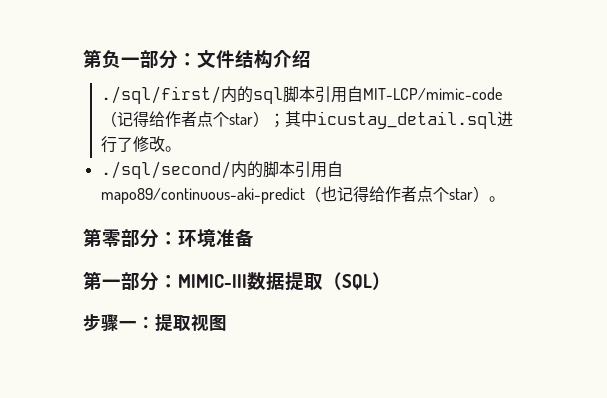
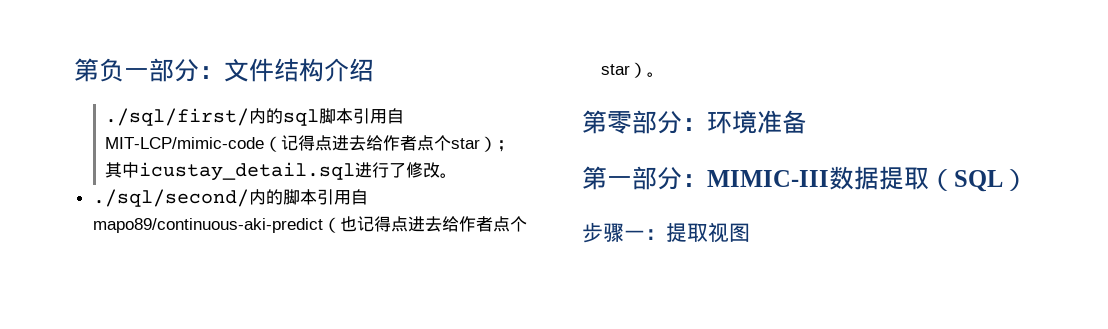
- ./sql/first/内的sql脚本引用自MIT-LCP/mimic-code（记得给作者点个star）；其中icustay_detail.sql进行了修改。
+ ./sql/first/内的sql脚本引用自MIT-LCP/mimic-code（记得点进去给作者点个star）；其中icustay_detail.sql进行了修改。
- ./sql/second/内的脚本引用自mapo89/continuous-aki-predict（也记得给作者点个star）。
+ ./sql/second/内的脚本引用自mapo89/continuous-aki-predict（也记得点进去给作者点个star）。

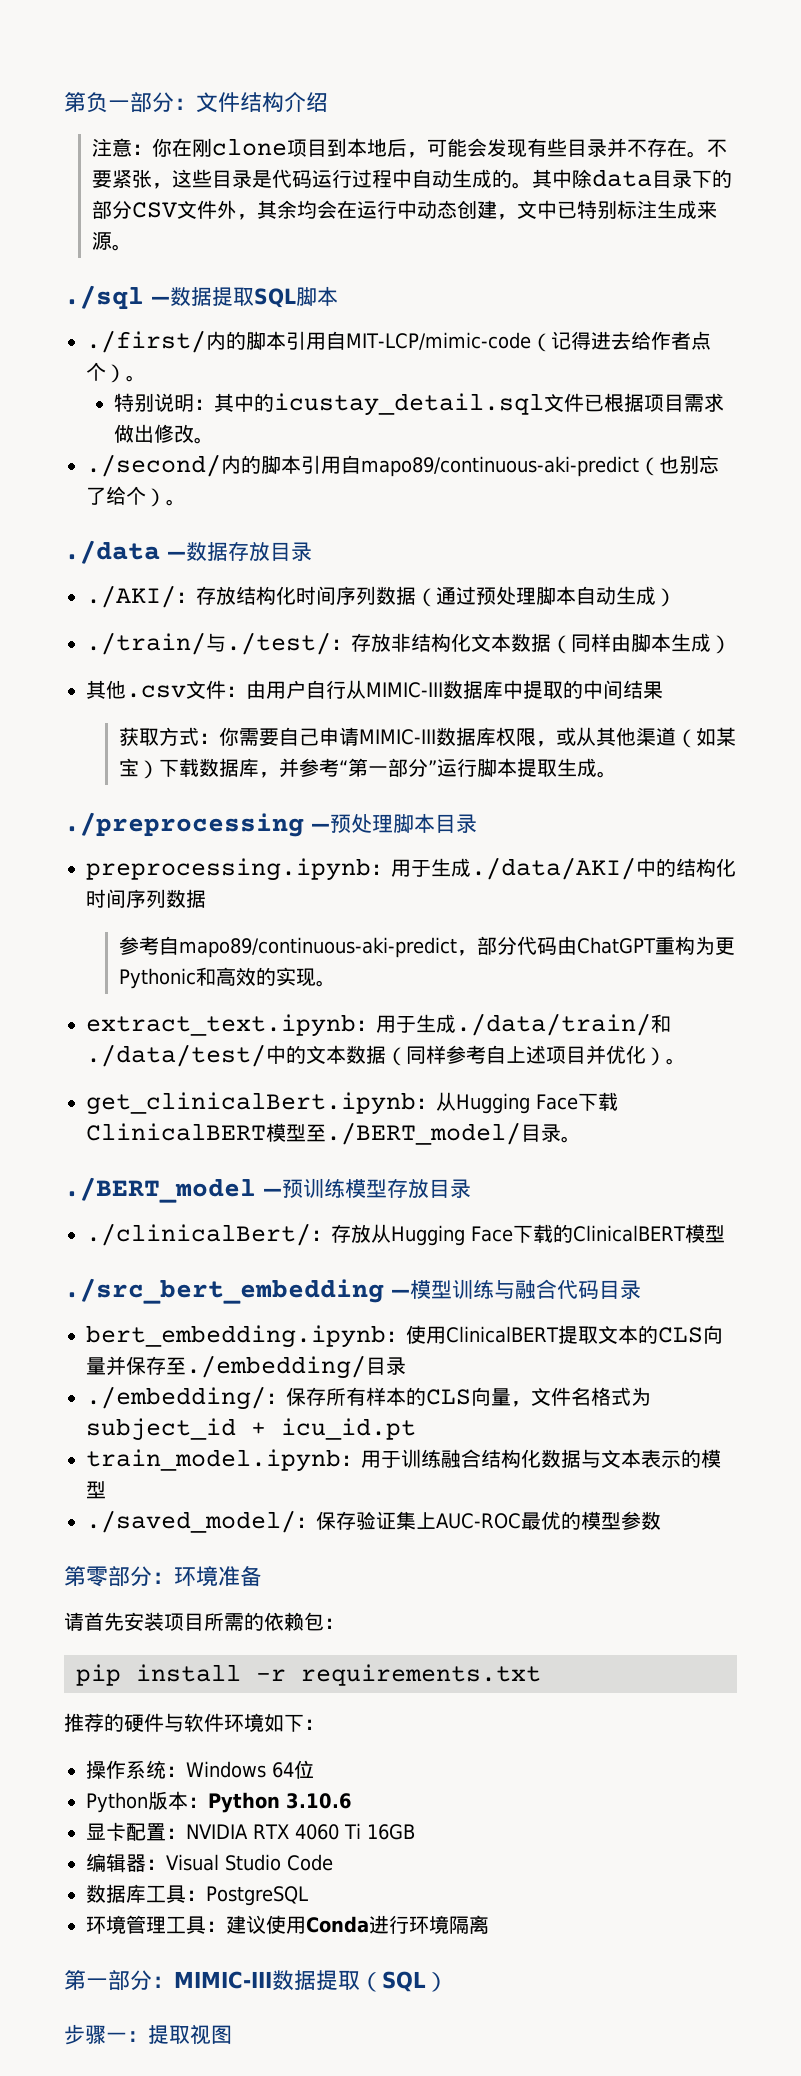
- ./sql/first/内的sql脚本引用自MIT-LCP/mimic-code（记得点进去给作者点个star）；其中icustay_detail.sql进行了修改。
+ 注意：你在刚clone项目到本地后，可能会发现有些目录并不存在。不要紧张，这些目录是代码运行过程中自动生成的。其中除data目录下的部分CSV文件外，其余均会在运行中动态创建，文中已特别标注生成来源。
+ ./sql —数据提取SQL脚本
+ ./first/内的脚本引用自MIT-LCP/mimic-code（记得进去给作者点个）。
+ 特别说明：其中的icustay_detail.sql文件已根据项目需求做出修改。
- ./sql/second/内的脚本引用自mapo89/continuous-aki-predict（也记得点进去给作者点个star）。
+ ./second/内的脚本引用自mapo89/continuous-aki-predict（也别忘了给个）。
+ ./data —数据存放目录
+ ./AKI/：存放结构化时间序列数据（通过预处理脚本自动生成）
+ ./train/与./test/：存放非结构化文本数据（同样由脚本生成）
+ 其他.csv文件：由用户自行从MIMIC-III数据库中提取的中间结果
+ 获取方式：你需要自己申请MIMIC-III数据库权限，或从其他渠道（如某宝）下载数据库，并参考“第一部分”运行脚本提取生成。
+ ./preprocessing —预处理脚本目录
+ preprocessing.ipynb：用于生成./data/AKI/中的结构化时间序列数据
+ 参考自mapo89/continuous-aki-predict，部分代码由ChatGPT重构为更Pythonic和高效的实现。
+ extract_text.ipynb：用于生成./data/train/和./data/test/中的文本数据（同样参考自上述项目并优化）。
+ get_clinicalBert.ipynb：从Hugging Face下载ClinicalBERT模型至./BERT_model/目录。
+ ./BERT_model —预训练模型存放目录
+ ./clinicalBert/：存放从Hugging Face下载的ClinicalBERT模型
+ ./src_bert_embedding —模型训练与融合代码目录
+ bert_embedding.ipynb：使用ClinicalBERT提取文本的CLS向量并保存至./embedding/目录
+ ./embedding/：保存所有样本的CLS向量，文件名格式为subject_id + icu_id.pt
+ train_model.ipynb：用于训练融合结构化数据与文本表示的模型
+ ./saved_model/：保存验证集上AUC-ROC最优的模型参数
+ 请首先安装项目所需的依赖包：
+ pip install -r requirements.txt
+ 推荐的硬件与软件环境如下：
+ 操作系统：Windows 64位
+ Python版本：Python 3.10.6
+ 显卡配置：NVIDIA RTX 4060 Ti 16GB
+ 编辑器：Visual Studio Code
+ 数据库工具：PostgreSQL
+ 环境管理工具：建议使用Conda进行环境隔离

